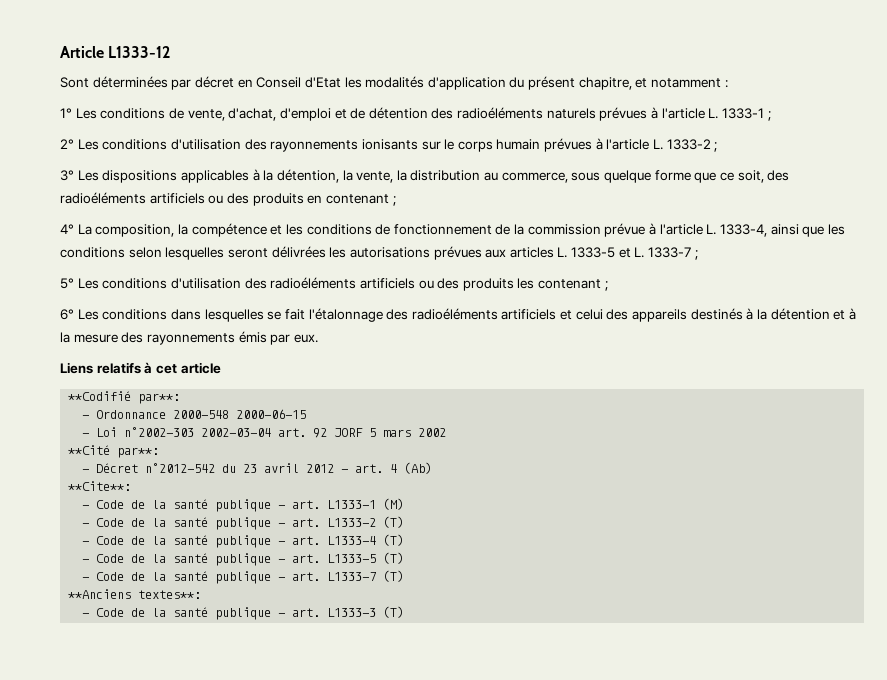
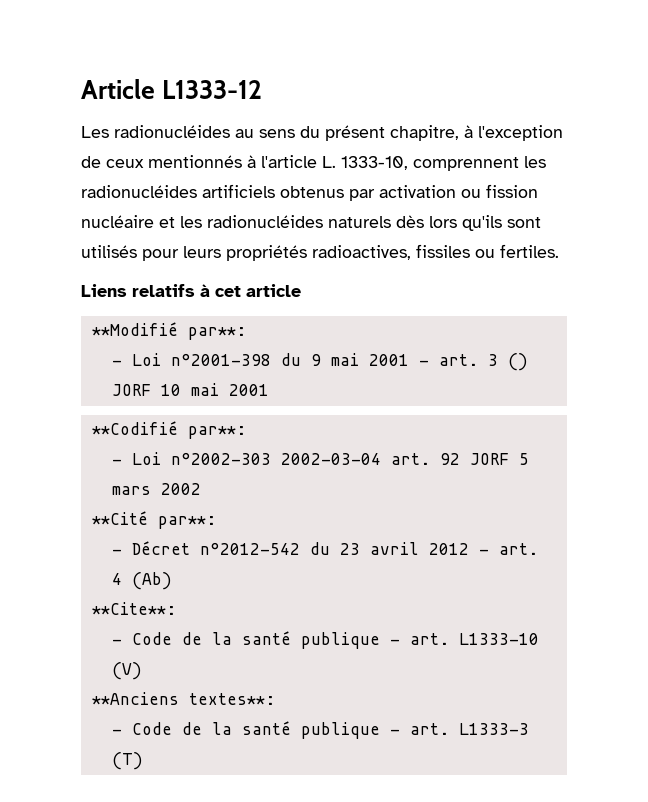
- Sont déterminées par décret en Conseil d'Etat les modalités d'application du présent chapitre, et notamment :
- 1° Les conditions de vente, d'achat, d'emploi et de détention des radioéléments naturels prévues à l'article L. 1333-1 ;
- 2° Les conditions d'utilisation des rayonnements ionisants sur le corps humain prévues à l'article L. 1333-2 ;
- 3° Les dispositions applicables à la détention, la vente, la distribution au commerce, sous quelque forme que ce soit, des radioéléments artificiels ou des produits en contenant ;
- 4° La composition, la compétence et les conditions de fonctionnement de la commission prévue à l'article L. 1333-4, ainsi que les conditions selon lesquelles seront délivrées les autorisations prévues aux articles L. 1333-5 et L. 1333-7 ;
- 5° Les conditions d'utilisation des radioéléments artificiels ou des produits les contenant ;
- 6° Les conditions dans lesquelles se fait l'étalonnage des radioéléments artificiels et celui des appareils destinés à la détention et à la mesure des rayonnements émis par eux.
+ Les radionucléides au sens du présent chapitre, à l'exception de ceux mentionnés à l'article L. 1333-10, comprennent les radionucléides artificiels obtenus par activation ou fission nucléaire et les radionucléides naturels dès lors qu'ils sont utilisés pour leurs propriétés radioactives, fissiles ou fertiles.
+ **Modifié par**:
+ - Loi n°2001-398 du 9 mai 2001 - art. 3 () JORF 10 mai 2001
  **Codifié par**:
- - Ordonnance 2000-548 2000-06-15
- - Code de la santé publique - art. L1333-1 (M)
- - Code de la santé publique - art. L1333-2 (T)
- - Code de la santé publique - art. L1333-4 (T)
- - Code de la santé publique - art. L1333-5 (T)
- - Code de la santé publique - art. L1333-7 (T)
+ - Code de la santé publique - art. L1333-10 (V)

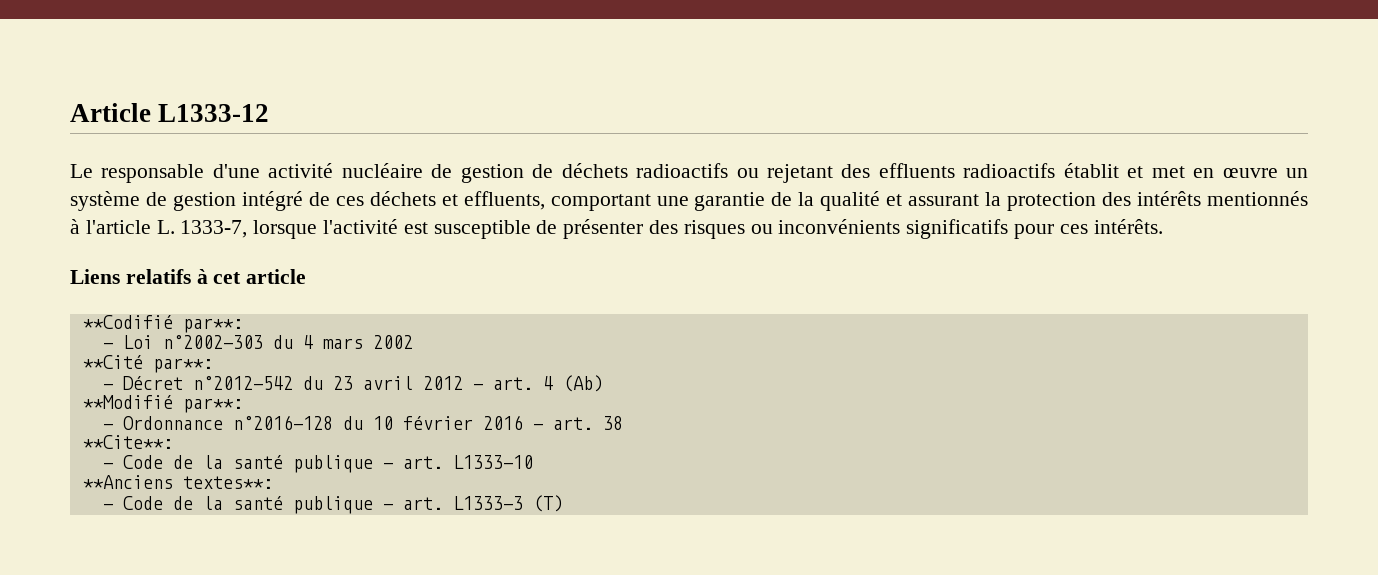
- Les radionucléides au sens du présent chapitre, à l'exception de ceux mentionnés à l'article L. 1333-10, comprennent les radionucléides artificiels obtenus par activation ou fission nucléaire et les radionucléides naturels dès lors qu'ils sont utilisés pour leurs propriétés radioactives, fissiles ou fertiles.
+ Le responsable d'une activité nucléaire de gestion de déchets radioactifs ou rejetant des effluents radioactifs établit et met en œuvre un système de gestion intégré de ces déchets et effluents, comportant une garantie de la qualité et assurant la protection des intérêts mentionnés à l'article L. 1333-7, lorsque l'activité est susceptible de présenter des risques ou inconvénients significatifs pour ces intérêts.
- **Modifié par**:
- - Loi n°2001-398 du 9 mai 2001 - art. 3 () JORF 10 mai 2001
- - Loi n°2002-303 2002-03-04 art. 92 JORF 5 mars 2002
+ - Loi n°2002-303 du 4 mars 2002
+ **Modifié par**:
+ - Ordonnance n°2016-128 du 10 février 2016 - art. 38
- - Code de la santé publique - art. L1333-10 (V)
+ - Code de la santé publique - art. L1333-10

